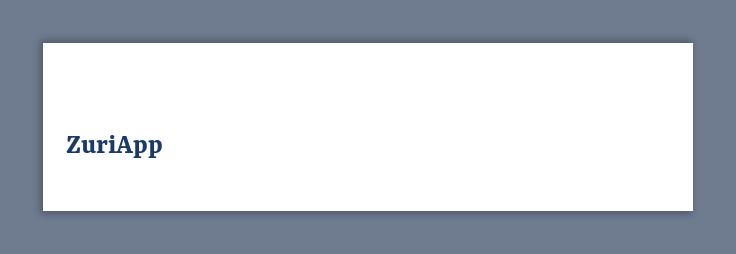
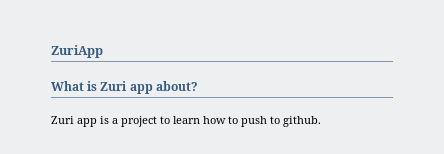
+ What is Zuri app about?
+ Zuri app is a project to learn how to push to github.

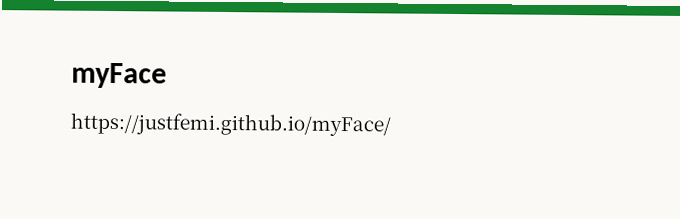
- ZuriApp
- What is Zuri app about?
- Zuri app is a project to learn how to push to github.
+ myFace
+ https://justfemi.github.io/myFace/

